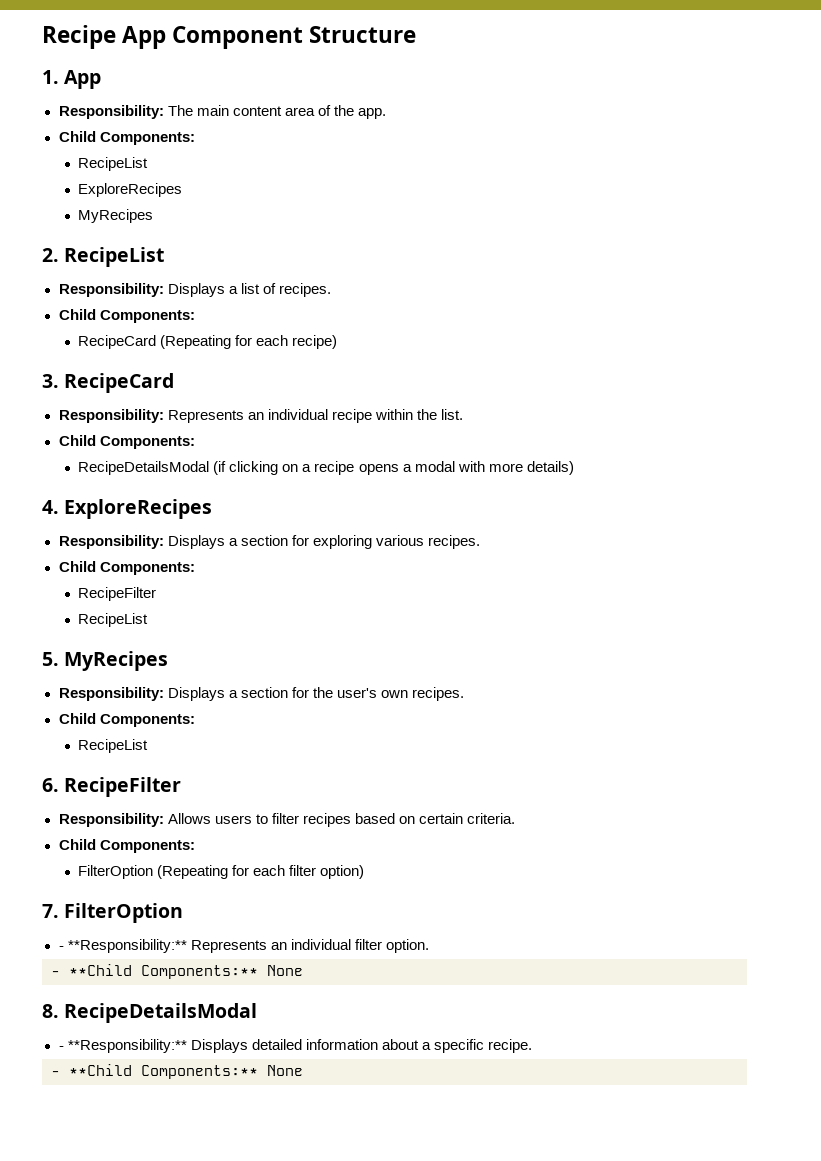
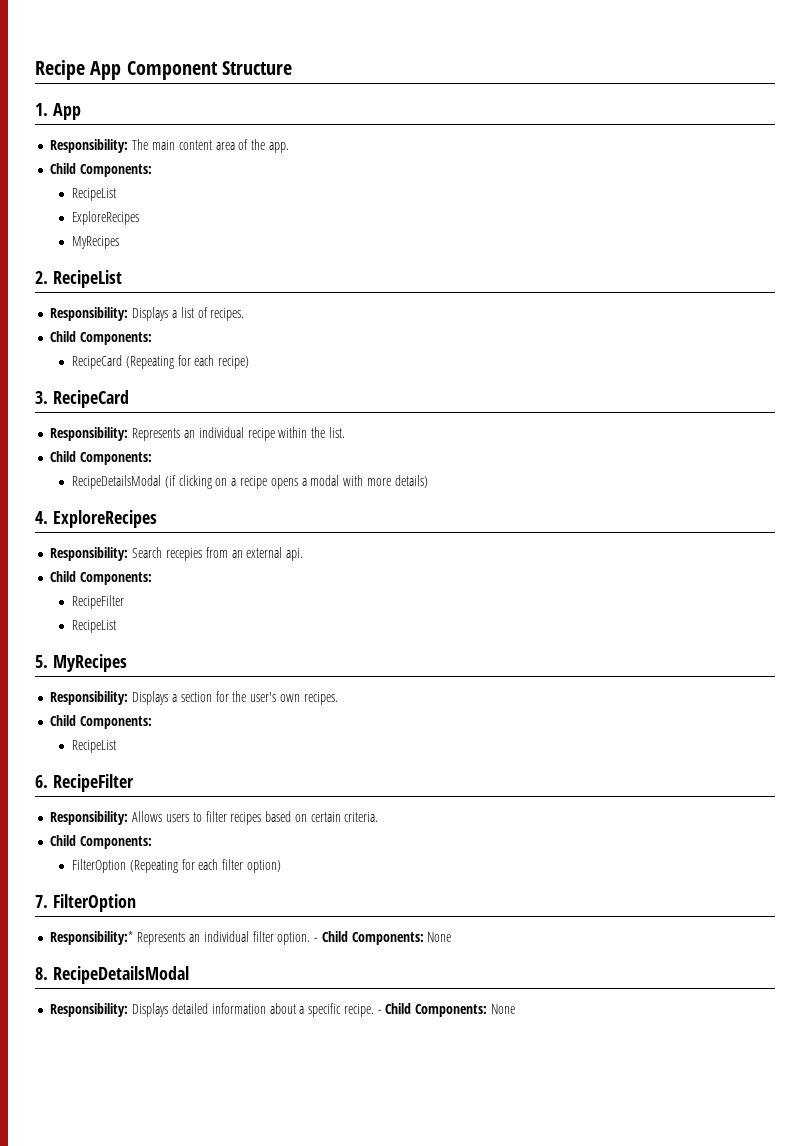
- Responsibility: Displays a section for exploring various recipes.
+ Responsibility: Search recepies from an external api.
- - **Responsibility:** Represents an individual filter option.
- - **Child Components:** None
+ Responsibility:* Represents an individual filter option. - Child Components: None
- - **Responsibility:** Displays detailed information about a specific recipe.
- - **Child Components:** None
+ Responsibility: Displays detailed information about a specific recipe. - Child Components: None

